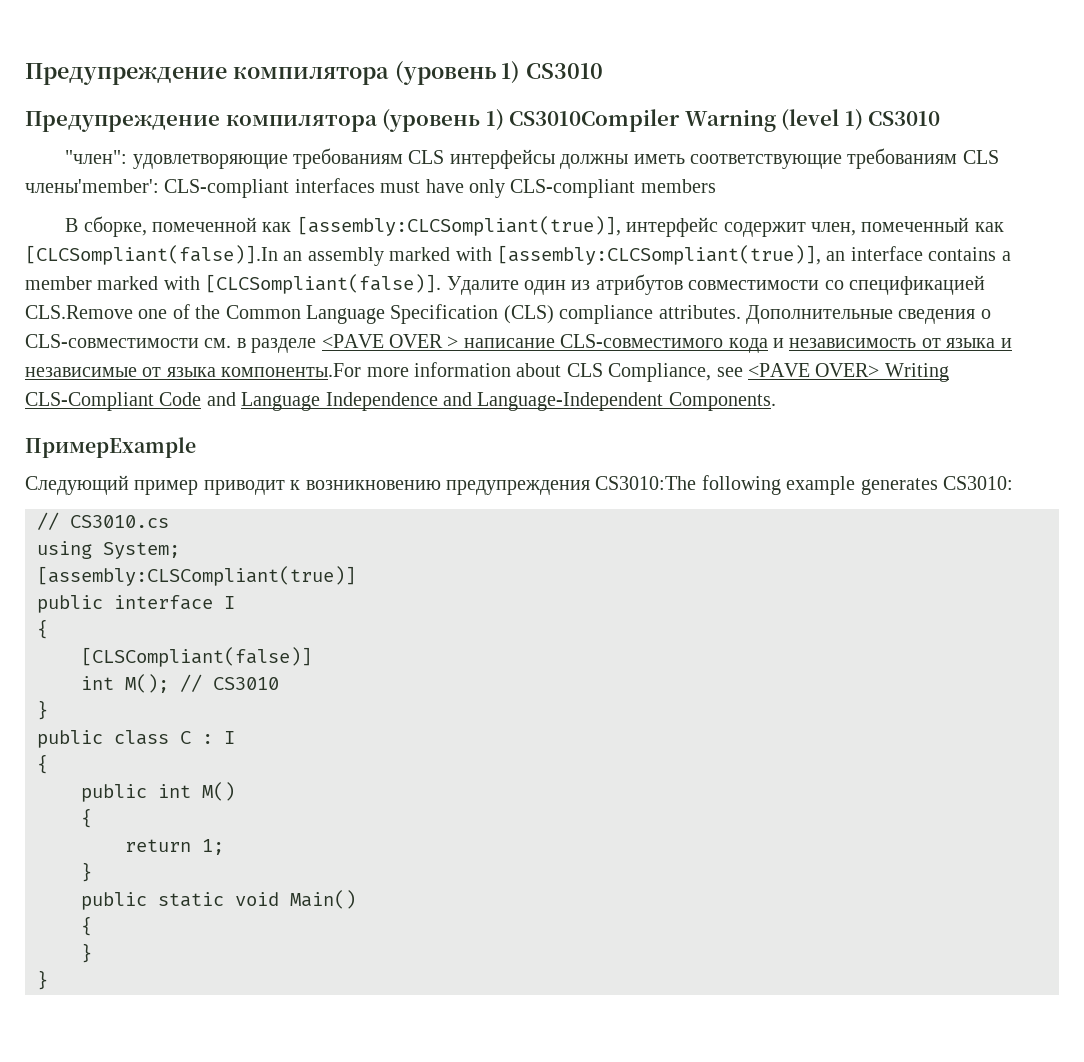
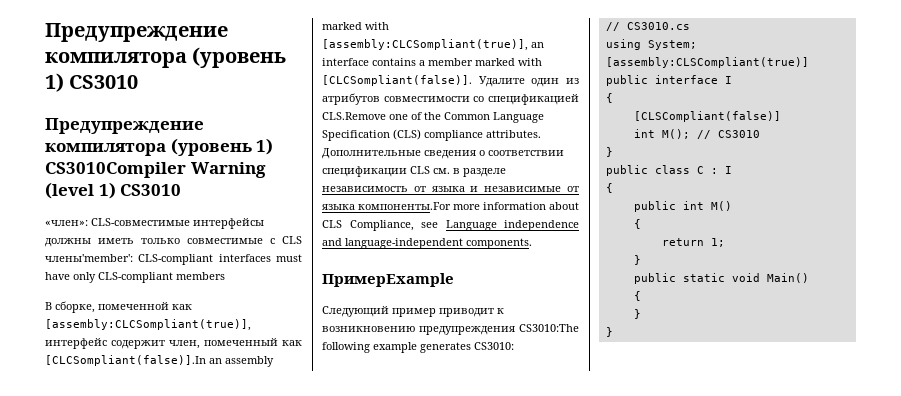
- "член": удовлетворяющие требованиям CLS интерфейсы должны иметь соответствующие требованиям CLS члены'member': CLS-compliant interfaces must have only CLS-compliant members
+ «член»: CLS-совместимые интерфейсы должны иметь только совместимые с CLS члены'member': CLS-compliant interfaces must have only CLS-compliant members
- Дополнительные сведения о CLS-совместимости см. в разделе <PAVE OVER > написание CLS-совместимого кода и независимость от языка и независимые от языка компоненты.For more information about CLS Compliance, see <PAVE OVER> Writing CLS-Compliant Code and Language Independence and Language-Independent Components.
+ Дополнительные сведения о соответствии спецификации CLS см. в разделе независимость от языка и независимые от языка компоненты.For more information about CLS Compliance, see Language independence and language-independent components.

